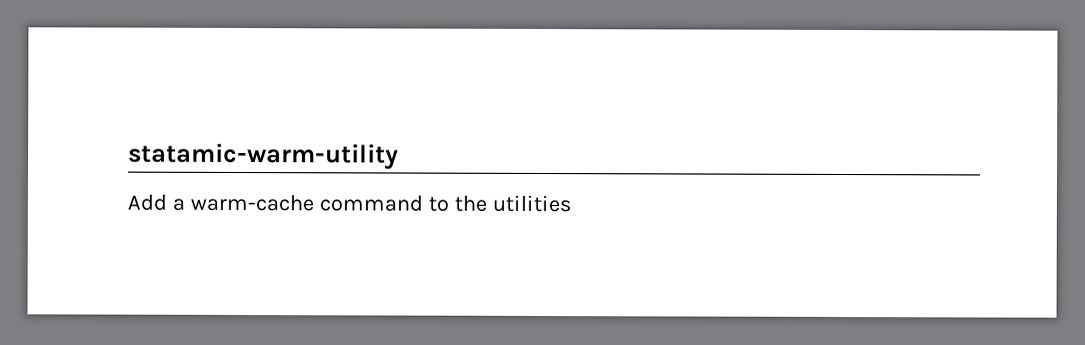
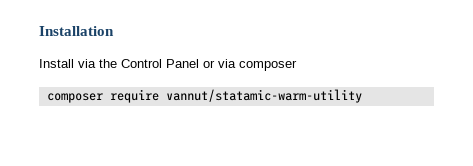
- statamic-warm-utility
- Add a warm-cache command to the utilities
+ Installation
+ Install via the Control Panel or via composer
+ composer require vannut/statamic-warm-utility

